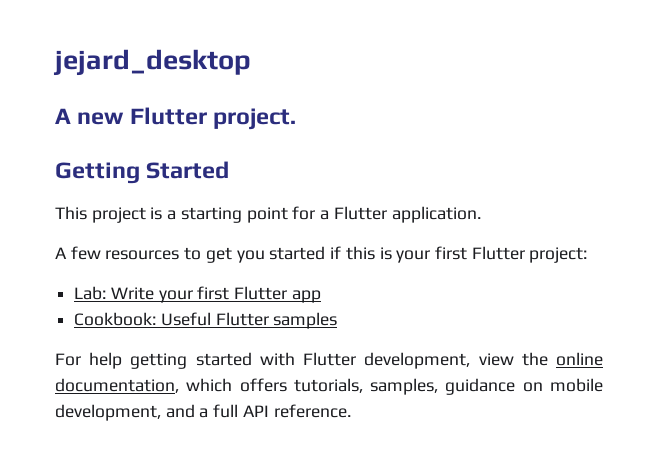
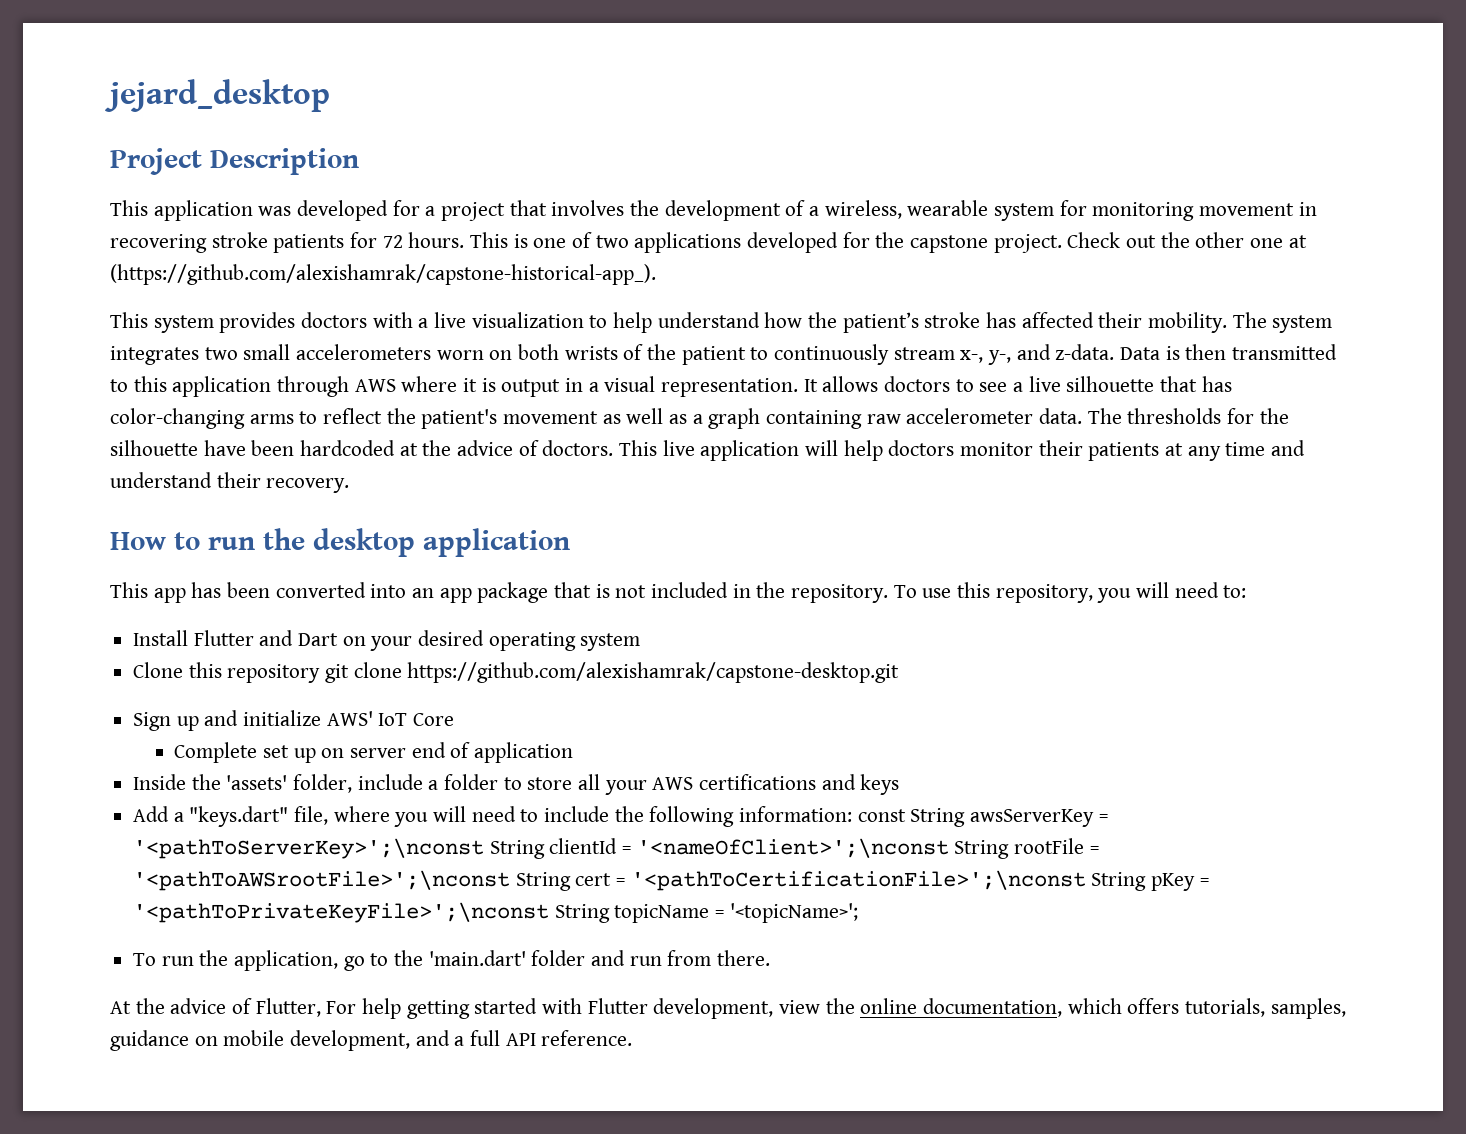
- A new Flutter project.
- Getting Started
- This project is a starting point for a Flutter application.
- A few resources to get you started if this is your first Flutter project:
- Lab: Write your first Flutter app
- Cookbook: Useful Flutter samples
- For help getting started with Flutter development, view the online documentation, which offers tutorials, samples, guidance on mobile development, and a full API reference.
+ Project Description
+ This application was developed for a project that involves the development of a wireless, wearable system for monitoring movement in recovering stroke patients for 72 hours. This is one of two applications developed for the capstone project. Check out the other one at (https://github.com/alexishamrak/capstone-historical-app_).
+ This system provides doctors with a live visualization to help understand how the patient’s stroke has affected their mobility. The system integrates two small accelerometers worn on both wrists of the patient to continuously stream x-, y-, and z-data. Data is then transmitted to this application through AWS where it is output in a visual representation. It allows doctors to see a live silhouette that has color-changing arms to reflect the patient's movement as well as a graph containing raw accelerometer data. The thresholds for the silhouette have been hardcoded at the advice of doctors. This live application will help doctors monitor their patients at any time and understand their recovery.
+ How to run the desktop application
+ This app has been converted into an app package that is not included in the repository. To use this repository, you will need to:
+ Install Flutter and Dart on your desired operating system
+ Clone this repository git clone https://github.com/alexishamrak/capstone-desktop.git
+ Sign up and initialize AWS' IoT Core
+ Complete set up on server end of application
+ Inside the 'assets' folder, include a folder to store all your AWS certifications and keys
+ Add a "keys.dart" file, where you will need to include the following information: const String awsServerKey = '<pathToServerKey>';\nconst String clientId = '<nameOfClient>';\nconst String rootFile = '<pathToAWSrootFile>';\nconst String cert = '<pathToCertificationFile>';\nconst String pKey = '<pathToPrivateKeyFile>';\nconst String topicName = '<topicName>';
+ To run the application, go to the 'main.dart' folder and run from there.
+ At the advice of Flutter, For help getting started with Flutter development, view the online documentation, which offers tutorials, samples, guidance on mobile development, and a full API reference.

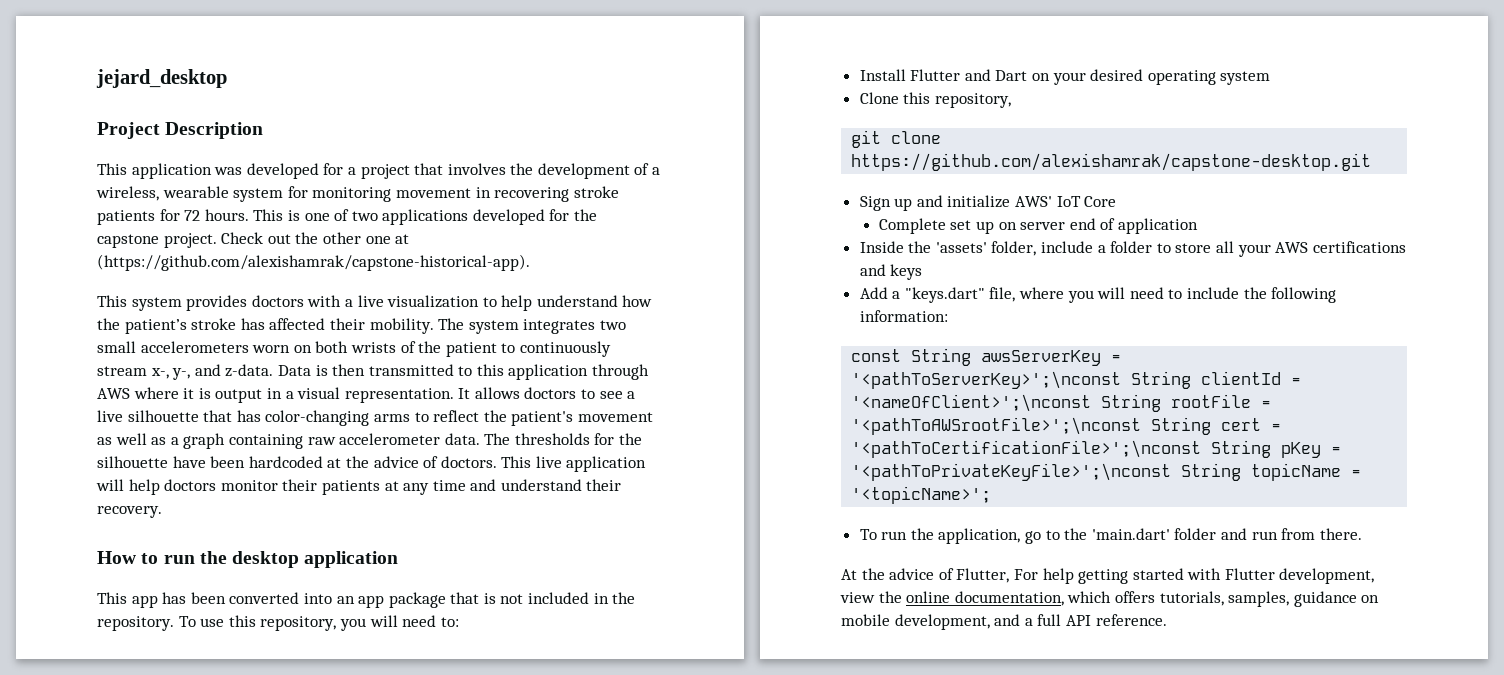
- Check out the other one at (https://github.com/alexishamrak/capstone-historical-app_).
+ Check out the other one at (https://github.com/alexishamrak/capstone-historical-app).
- Clone this repository git clone https://github.com/alexishamrak/capstone-desktop.git
+ Clone this repository,
+ git clone https://github.com/alexishamrak/capstone-desktop.git
- Add a "keys.dart" file, where you will need to include the following information: const String awsServerKey = '<pathToServerKey>';\nconst String clientId = '<nameOfClient>';\nconst String rootFile = '<pathToAWSrootFile>';\nconst String cert = '<pathToCertificationFile>';\nconst String pKey = '<pathToPrivateKeyFile>';\nconst String topicName = '<topicName>';
+ Add a "keys.dart" file, where you will need to include the following information:
+ const String awsServerKey = '<pathToServerKey>';\nconst String clientId = '<nameOfClient>';\nconst String rootFile = '<pathToAWSrootFile>';\nconst String cert = '<pathToCertificationFile>';\nconst String pKey = '<pathToPrivateKeyFile>';\nconst String topicName = '<topicName>';

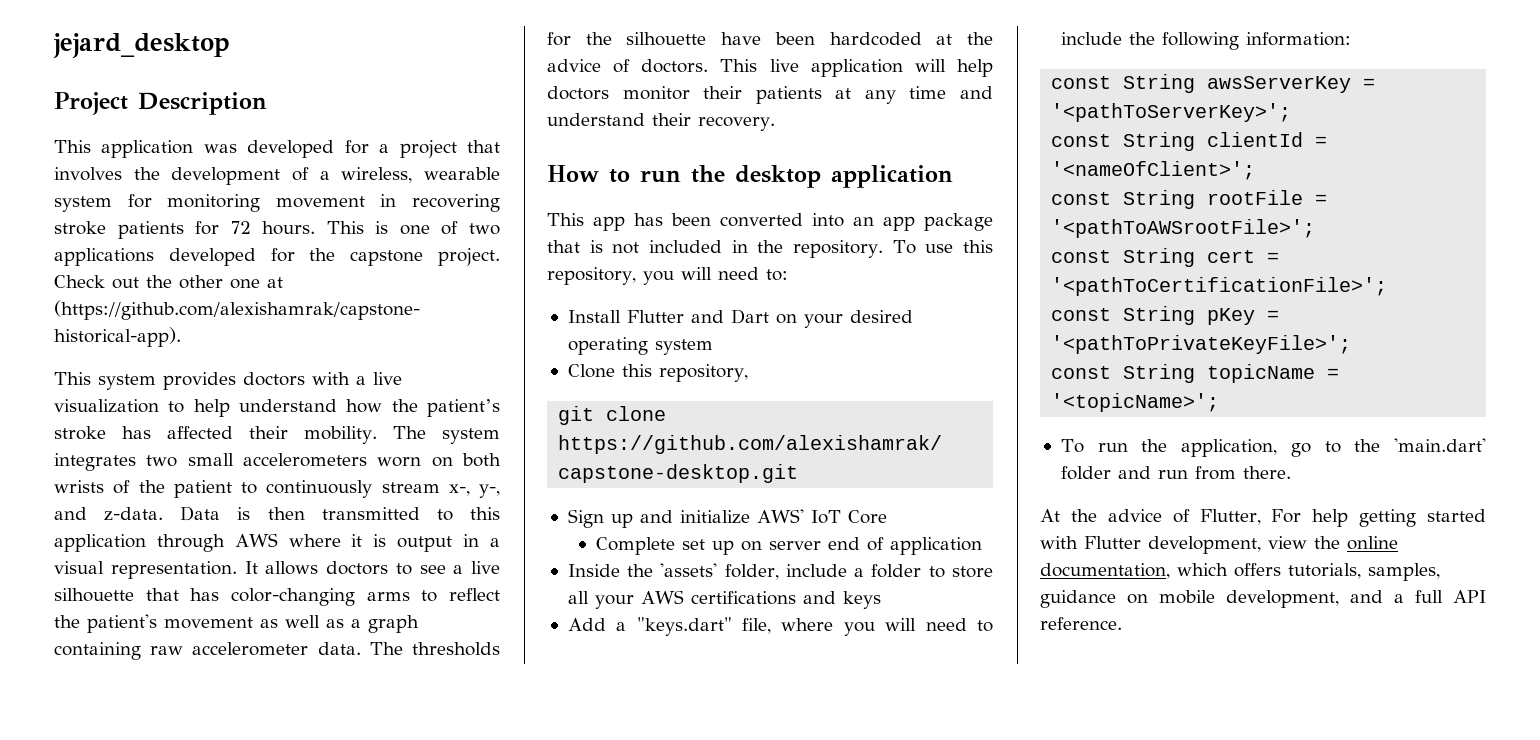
- const String awsServerKey = '<pathToServerKey>';\nconst String clientId = '<nameOfClient>';\nconst String rootFile = '<pathToAWSrootFile>';\nconst String cert = '<pathToCertificationFile>';\nconst String pKey = '<pathToPrivateKeyFile>';\nconst String topicName = '<topicName>';
+ const String awsServerKey = '<pathToServerKey>';
+ const String clientId = '<nameOfClient>';
+ const String rootFile = '<pathToAWSrootFile>';
+ const String cert = '<pathToCertificationFile>';
+ const String pKey = '<pathToPrivateKeyFile>';
+ const String topicName = '<topicName>';

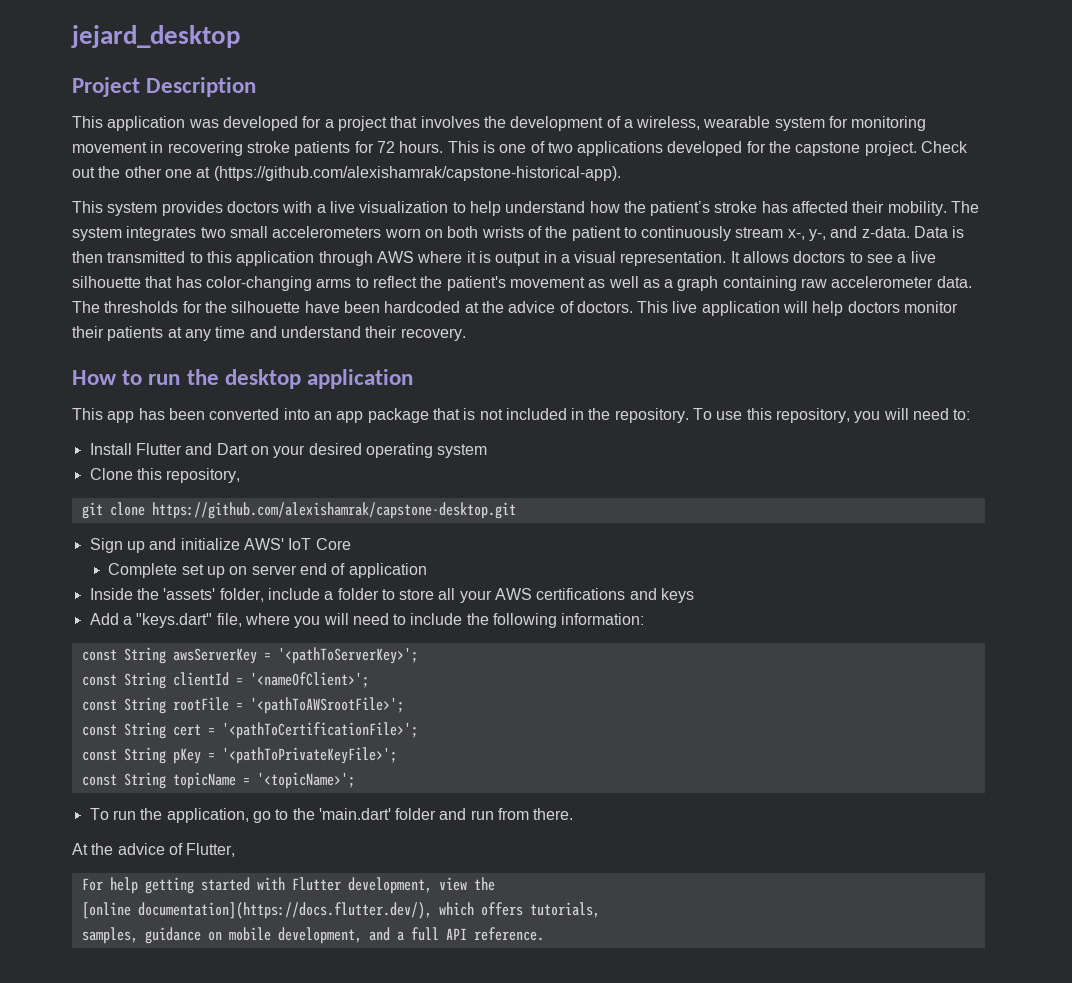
- At the advice of Flutter, For help getting started with Flutter development, view the online documentation, which offers tutorials, samples, guidance on mobile development, and a full API reference.
+ At the advice of Flutter,
+ For help getting started with Flutter development, view the
+ [online documentation](https://docs.flutter.dev/), which offers tutorials,
+ samples, guidance on mobile development, and a full API reference.

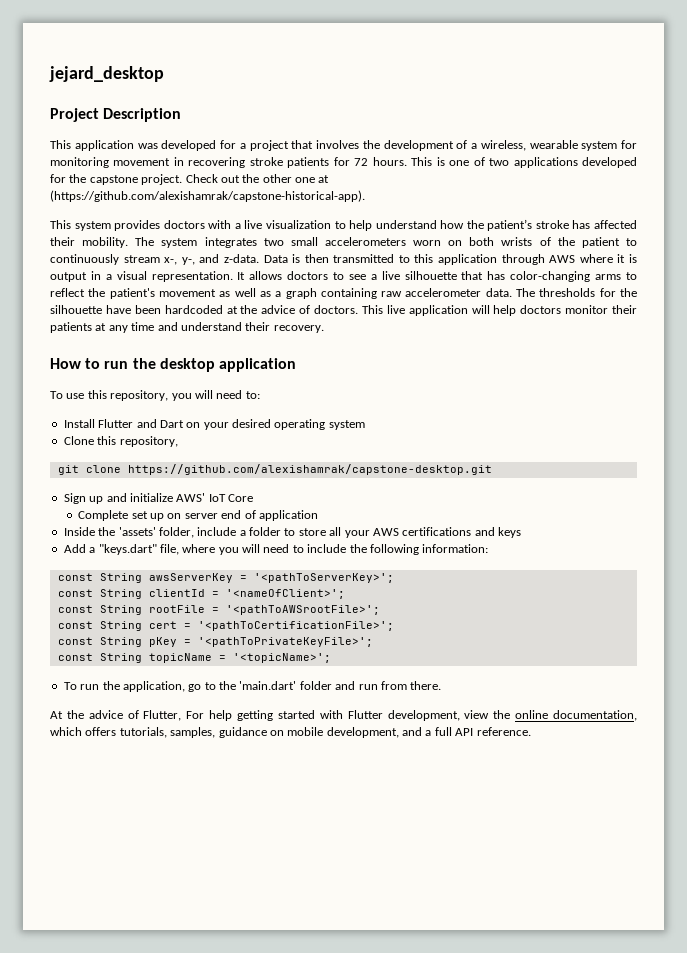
- This app has been converted into an app package that is not included in the repository.
- At the advice of Flutter,
- For help getting started with Flutter development, view the
- [online documentation](https://docs.flutter.dev/), which offers tutorials,
- samples, guidance on mobile development, and a full API reference.
+ At the advice of Flutter, For help getting started with Flutter development, view the online documentation, which offers tutorials, samples, guidance on mobile development, and a full API reference.

